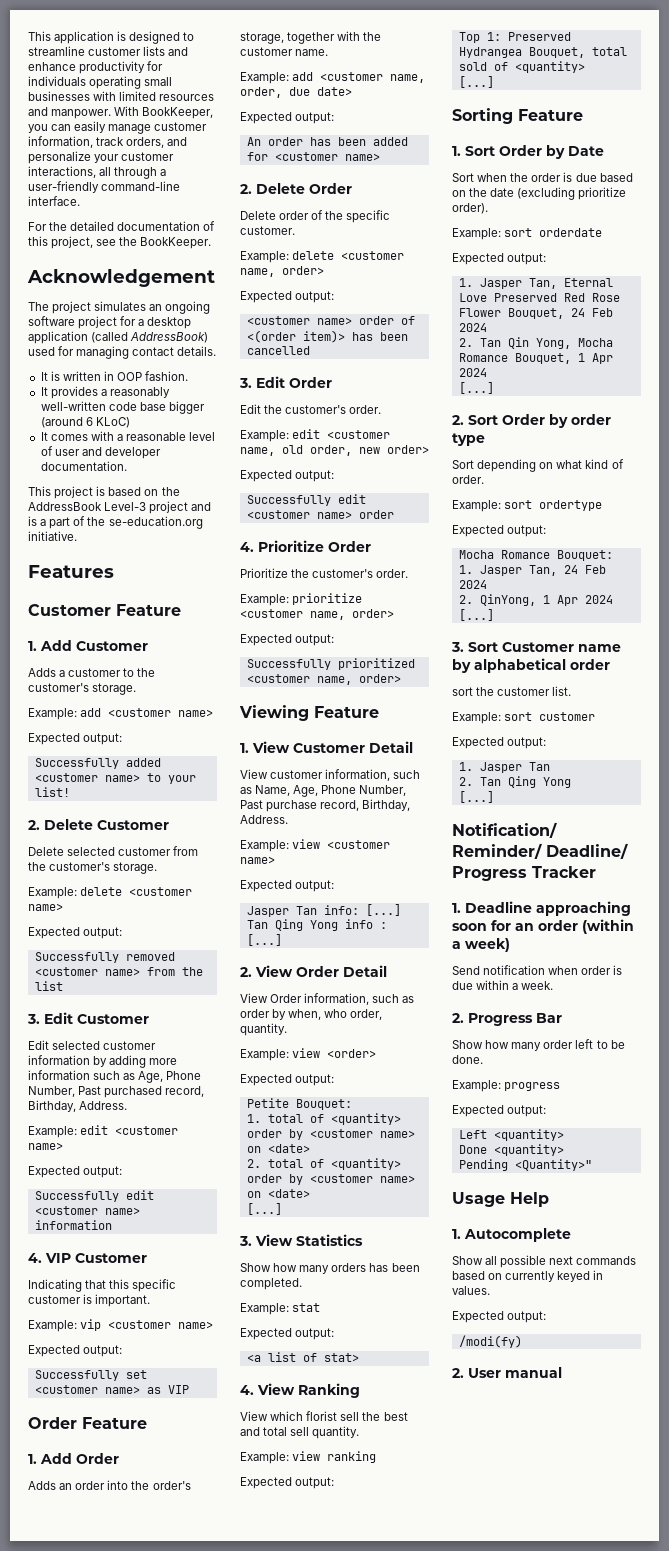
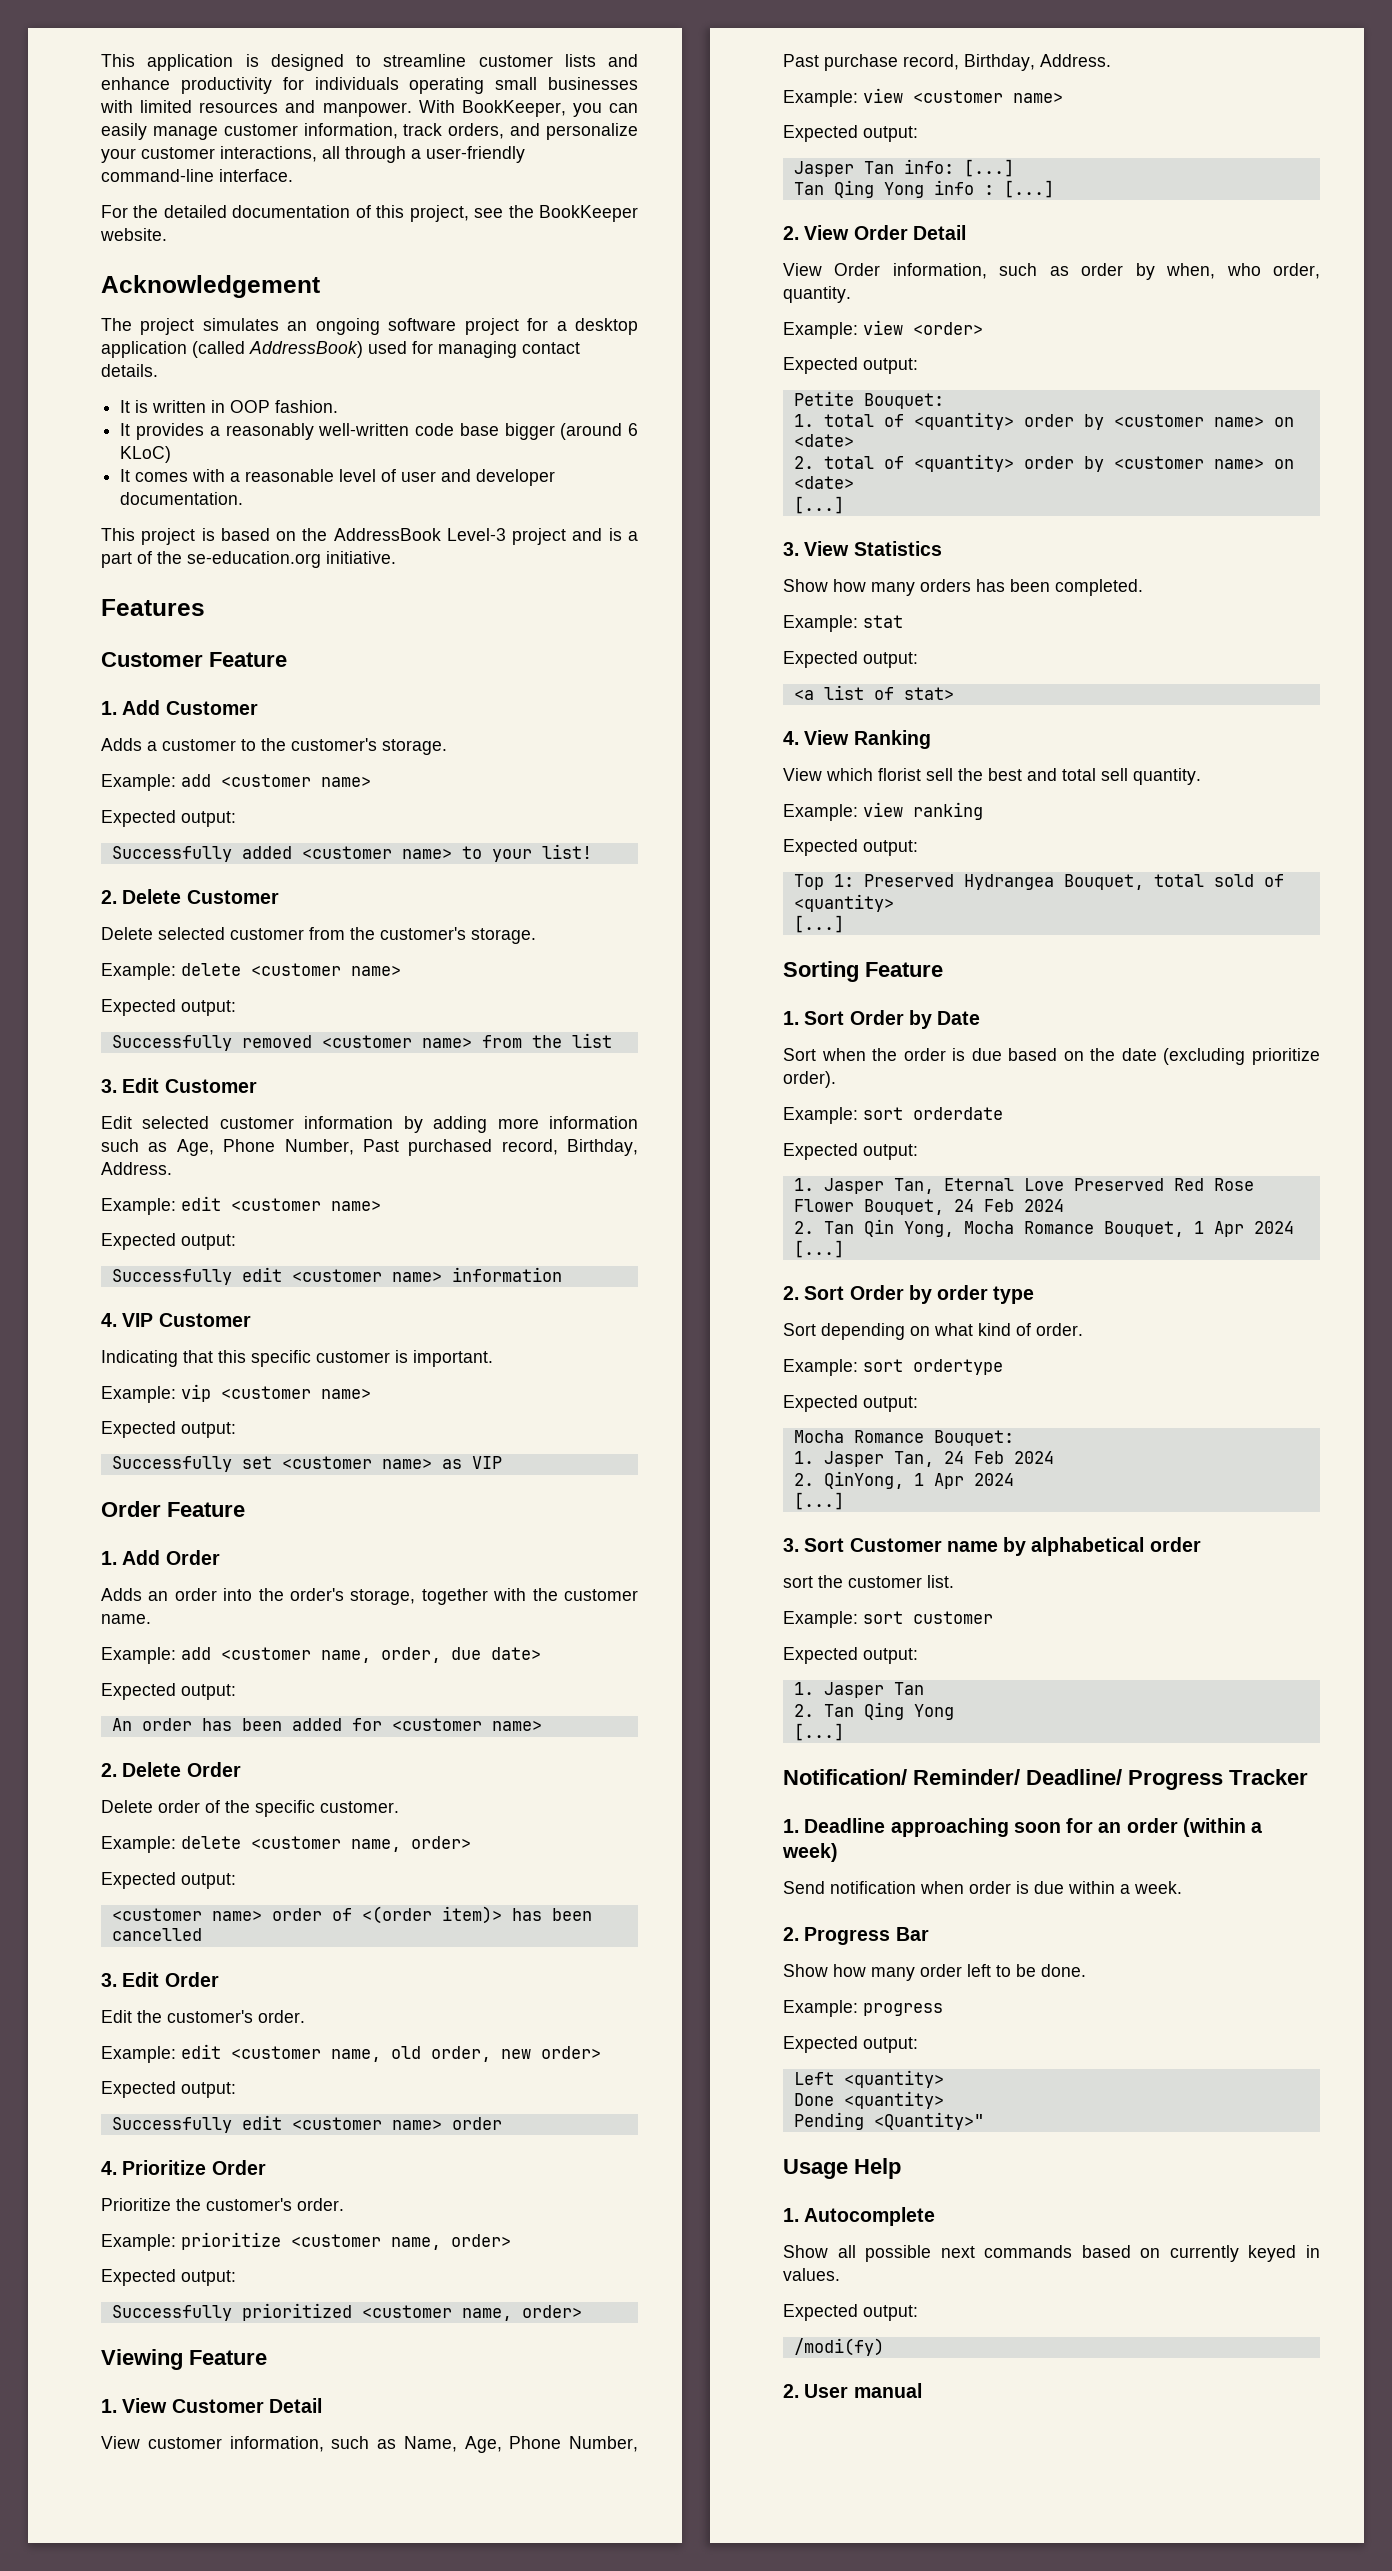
- For the detailed documentation of this project, see the BookKeeper.
+ For the detailed documentation of this project, see the BookKeeper website.

